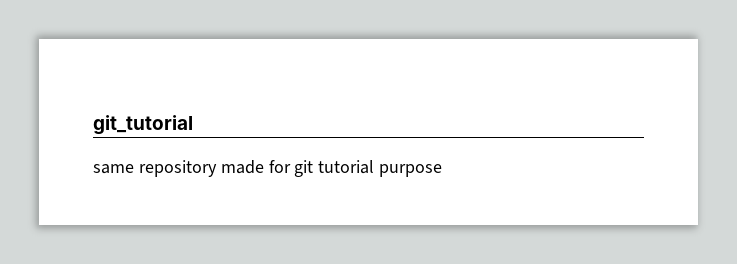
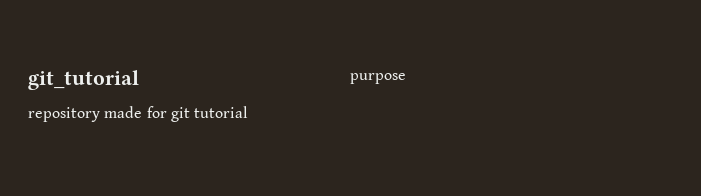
- same repository made for git tutorial purpose
+ repository made for git tutorial purpose

